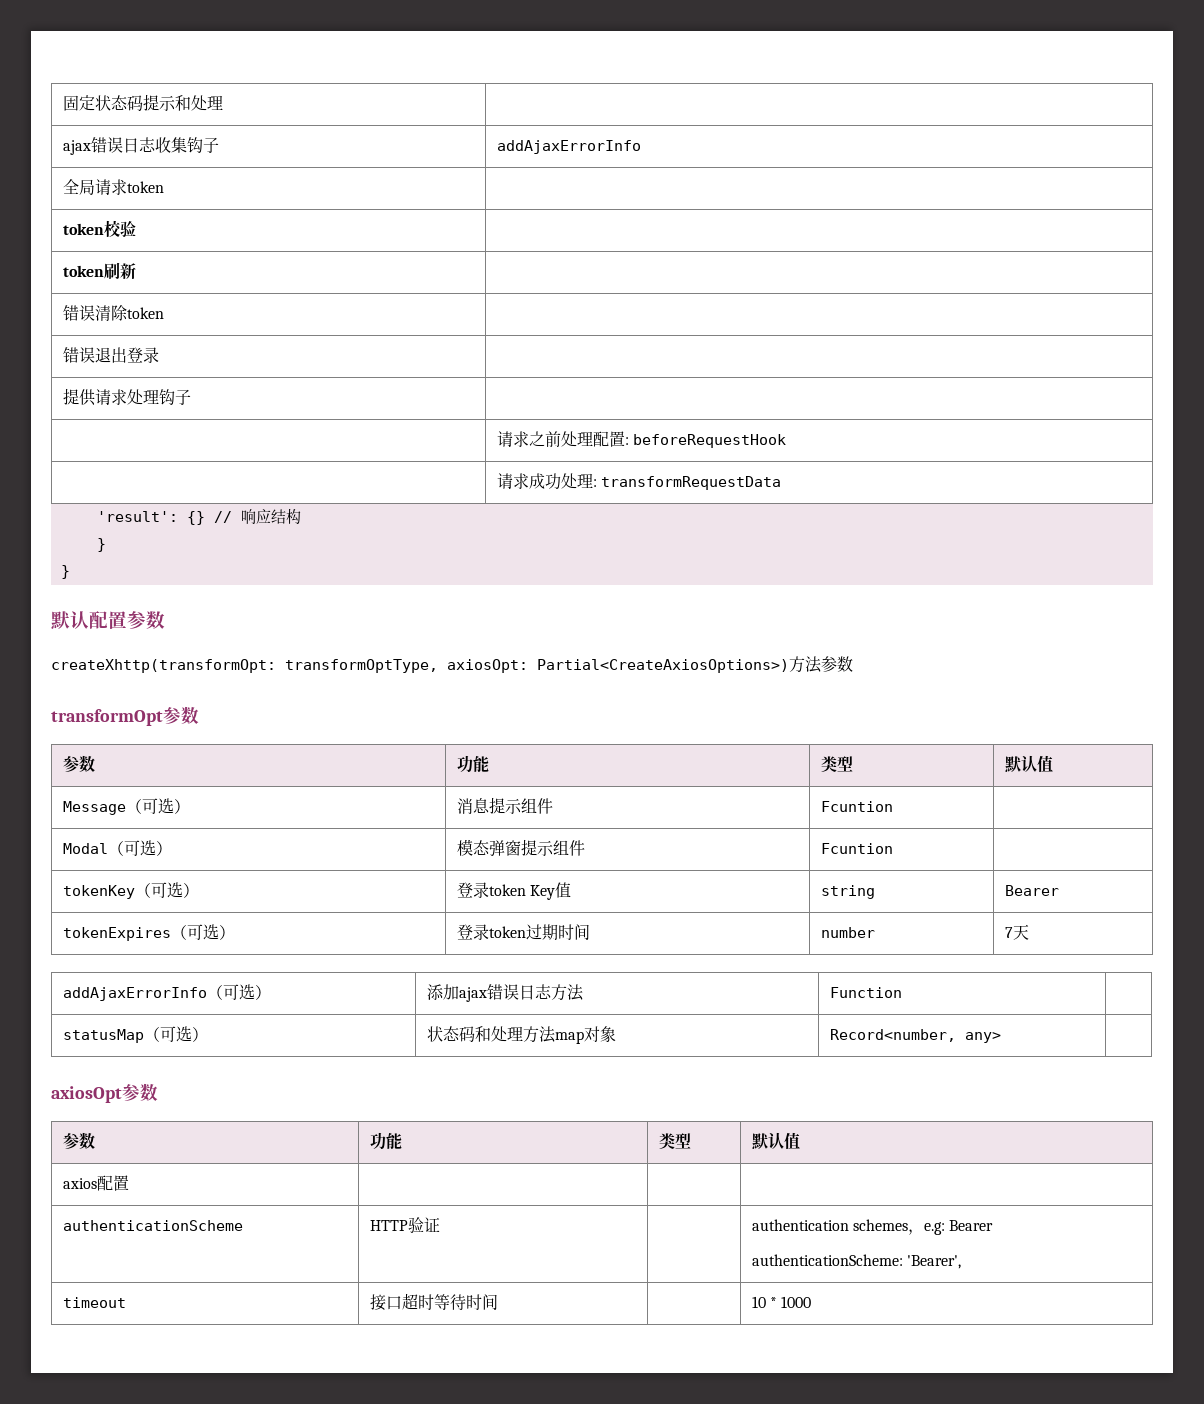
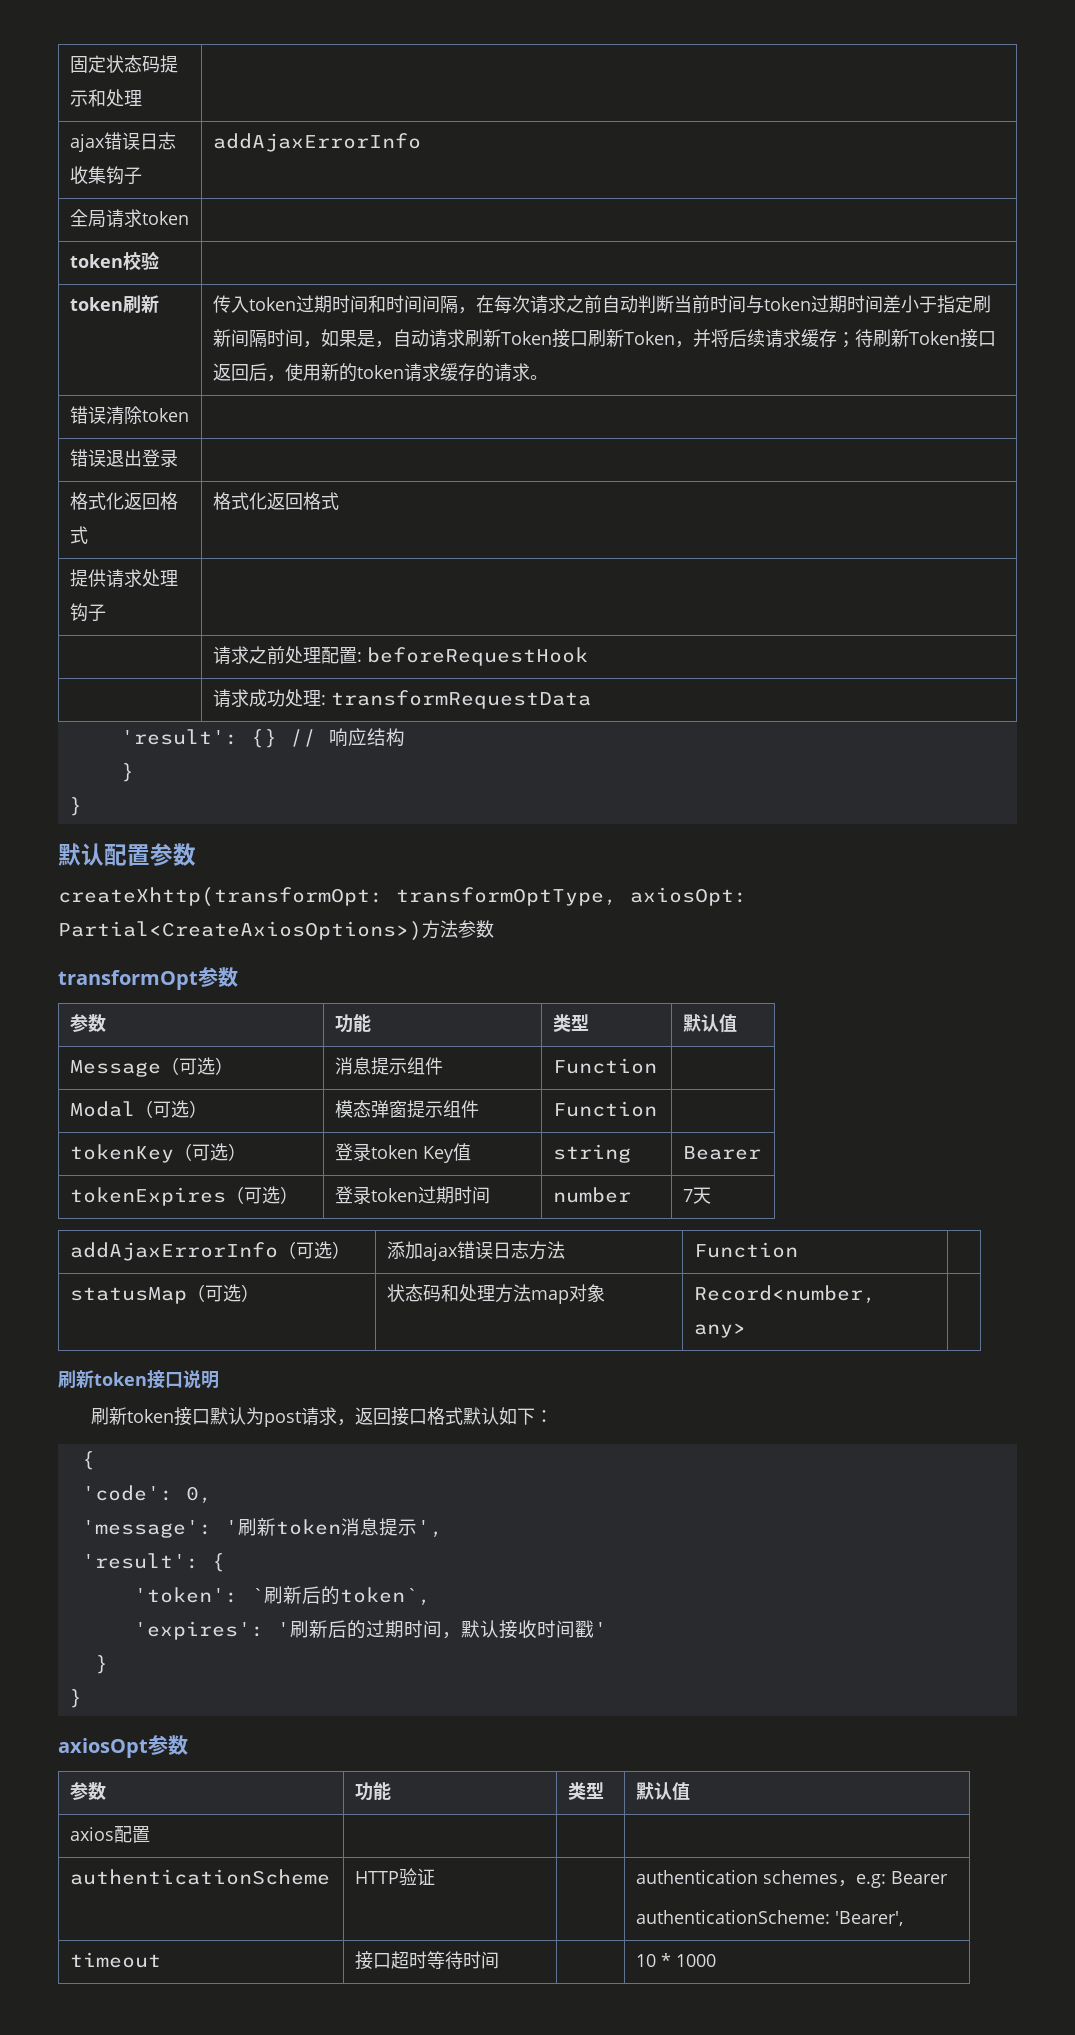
+ 传入token过期时间和时间间隔，在每次请求之前自动判断当前时间与token过期时间差小于指定刷新间隔时间，如果是，自动请求刷新Token接口刷新Token，并将后续请求缓存；待刷新Token接口返回后，使用新的token请求缓存的请求。
+ 格式化返回格式 | 格式化返回格式
- Message（可选） | 消息提示组件 | Fcuntion |
+ Message（可选） | 消息提示组件 | Function |
- Modal（可选） | 模态弹窗提示组件 | Fcuntion |
+ Modal（可选） | 模态弹窗提示组件 | Function |
+ 刷新token接口说明
+ 刷新token接口默认为post请求，返回接口格式默认如下：
+ {
+ 'code': 0,
+ 'message': '刷新token消息提示',
+ 'result': {
+ 'token': `刷新后的token`,
+ 'expires': '刷新后的过期时间，默认接收时间戳'
+ }
+ }

